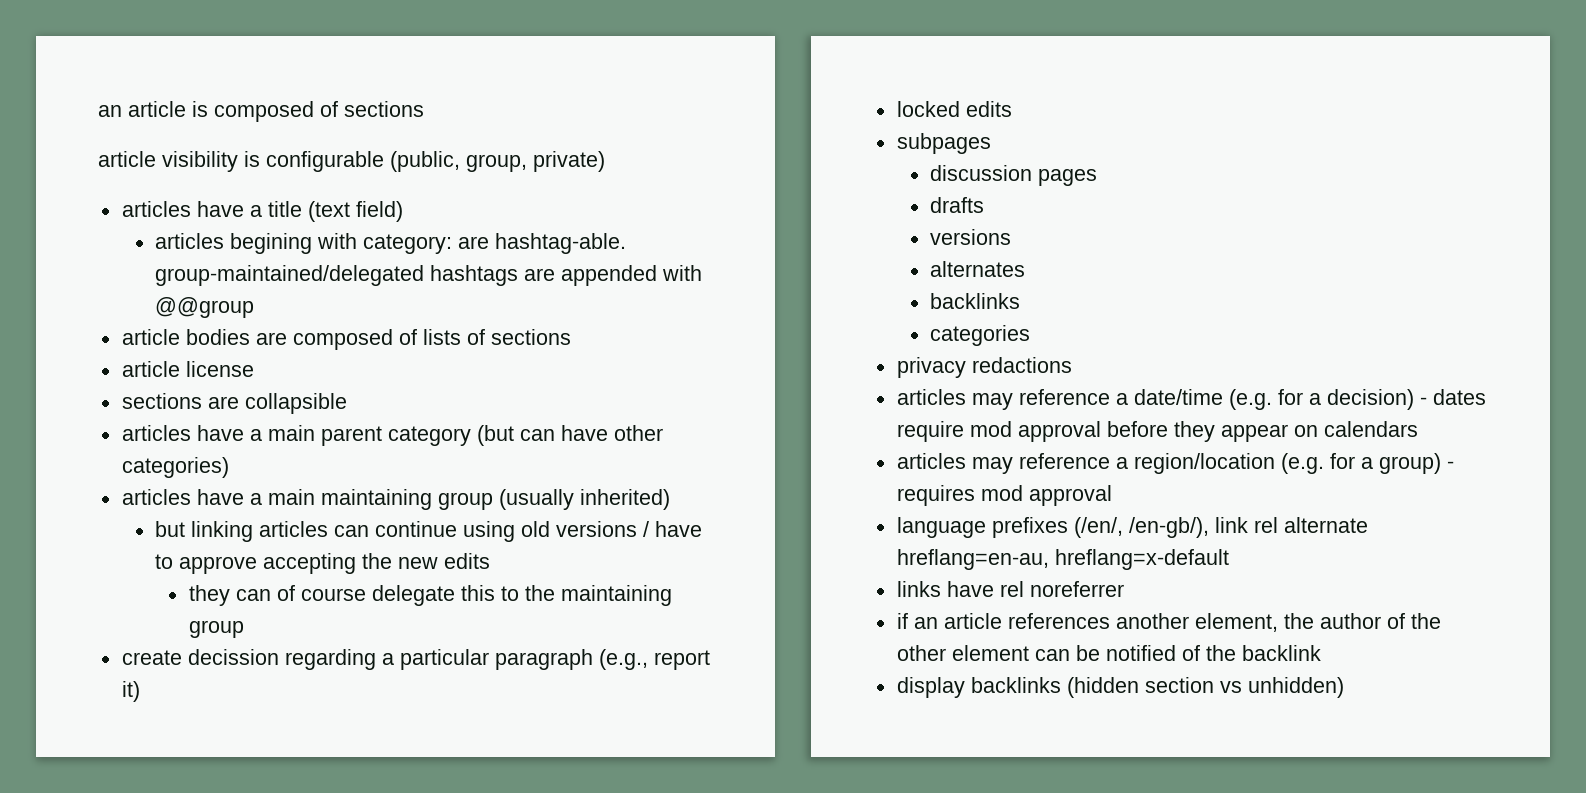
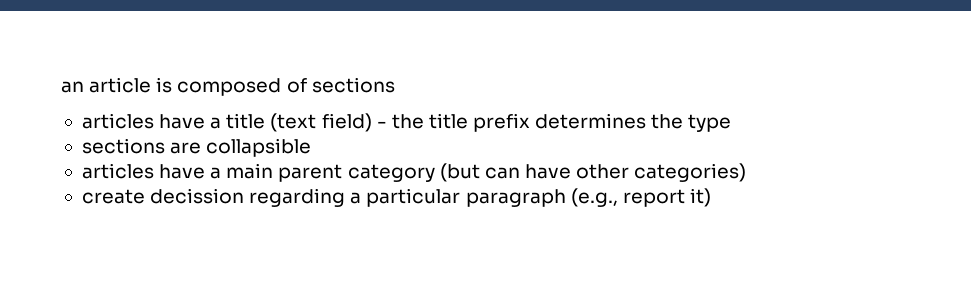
- article visibility is configurable (public, group, private)
- articles have a title (text field)
- articles begining with category: are hashtag-able. group-maintained/delegated hashtags are appended with @@group
- article bodies are composed of lists of sections
- article license
+ articles have a title (text field) - the title prefix determines the type
- articles have a main maintaining group (usually inherited)
- but linking articles can continue using old versions / have to approve accepting the new edits
- they can of course delegate this to the maintaining group
- locked edits
- subpages
- discussion pages
- drafts
- versions
- alternates
- backlinks
- categories
- privacy redactions
- articles may reference a date/time (e.g. for a decision) - dates require mod approval before they appear on calendars
- articles may reference a region/location (e.g. for a group) - requires mod approval
- language prefixes (/en/, /en-gb/), link rel alternate hreflang=en-au, hreflang=x-default
- links have rel noreferrer
- if an article references another element, the author of the other element can be notified of the backlink
- display backlinks (hidden section vs unhidden)

